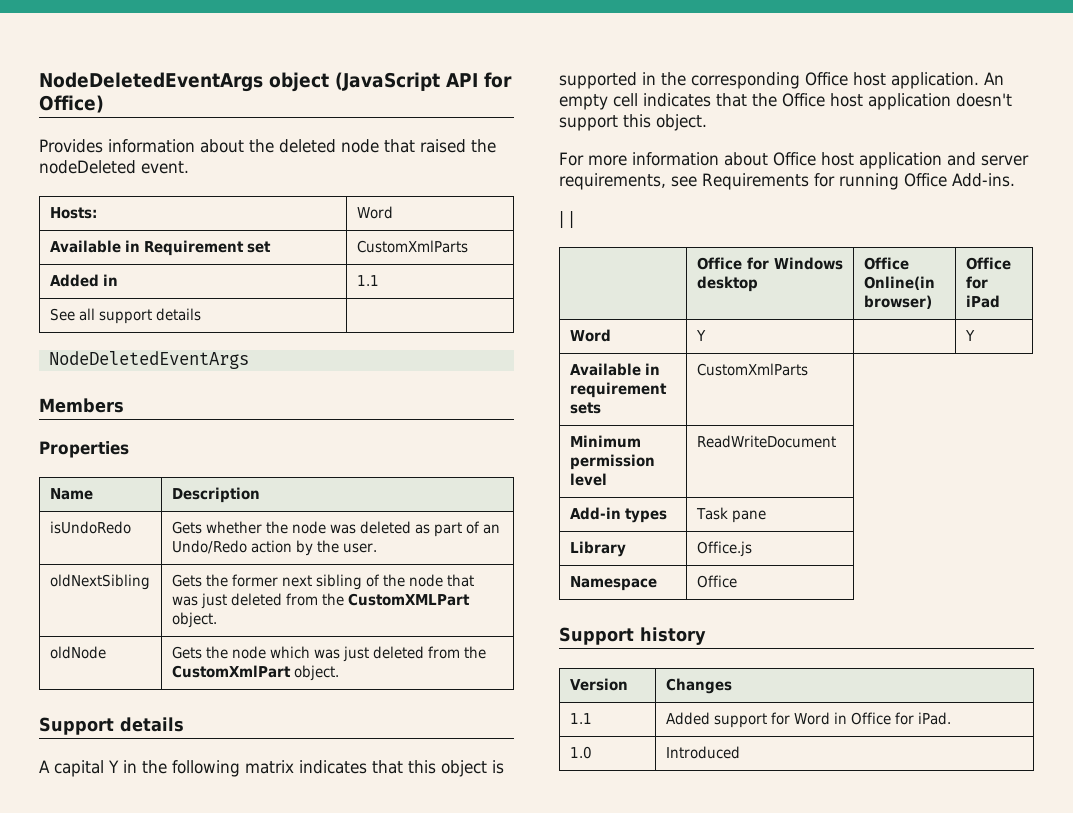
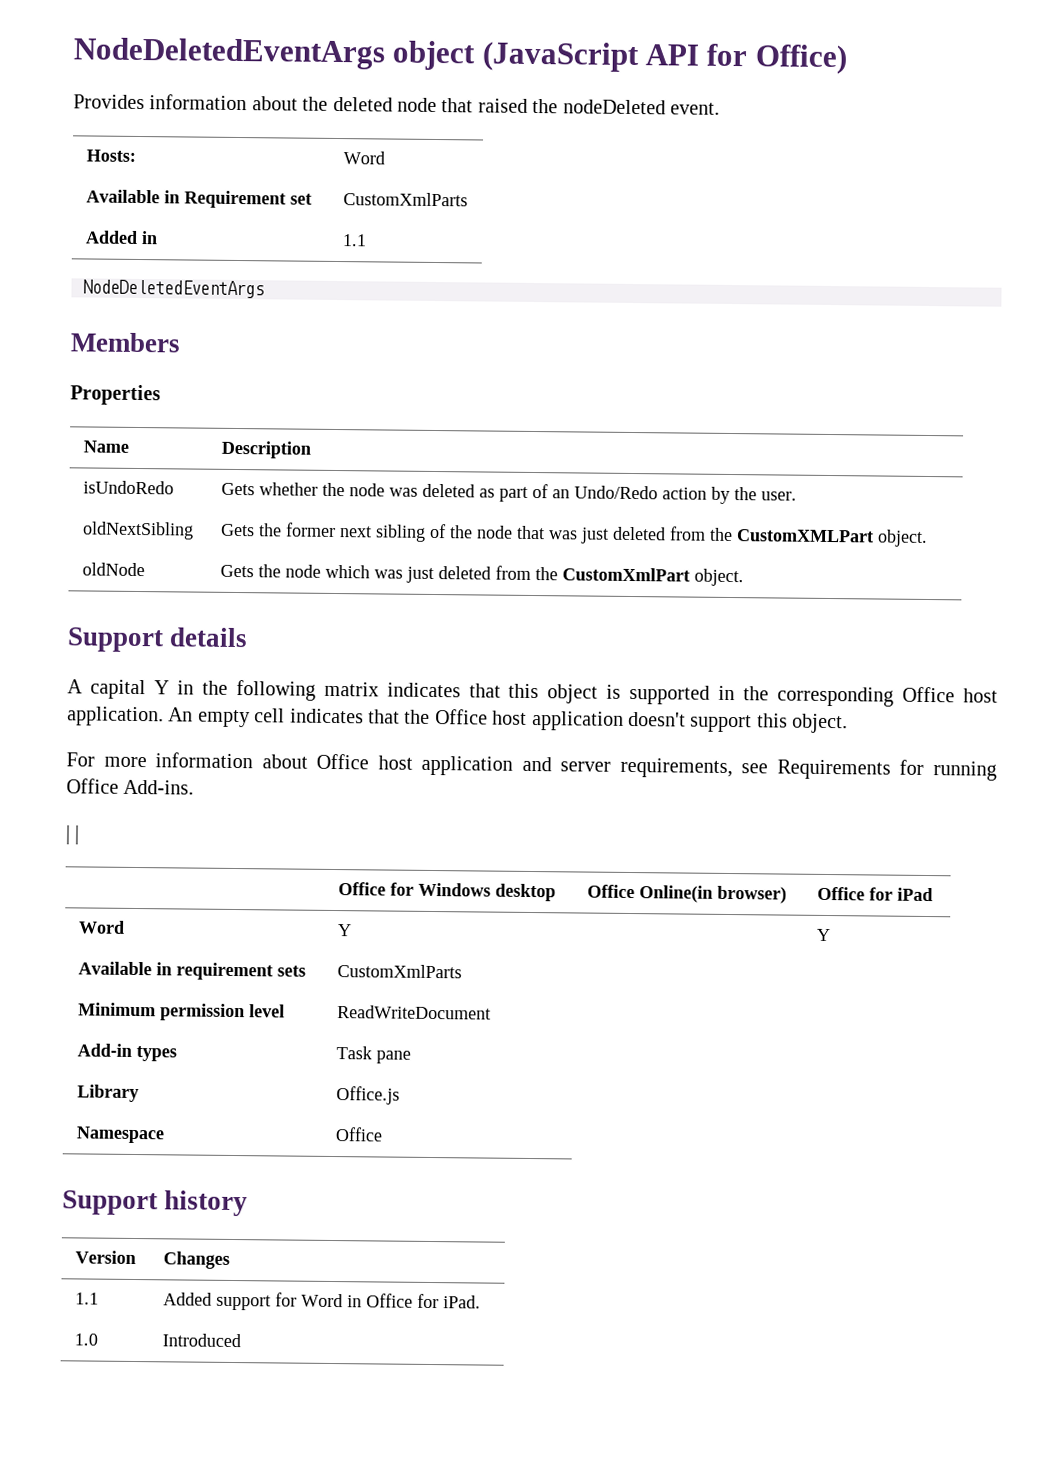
- See all support details |

